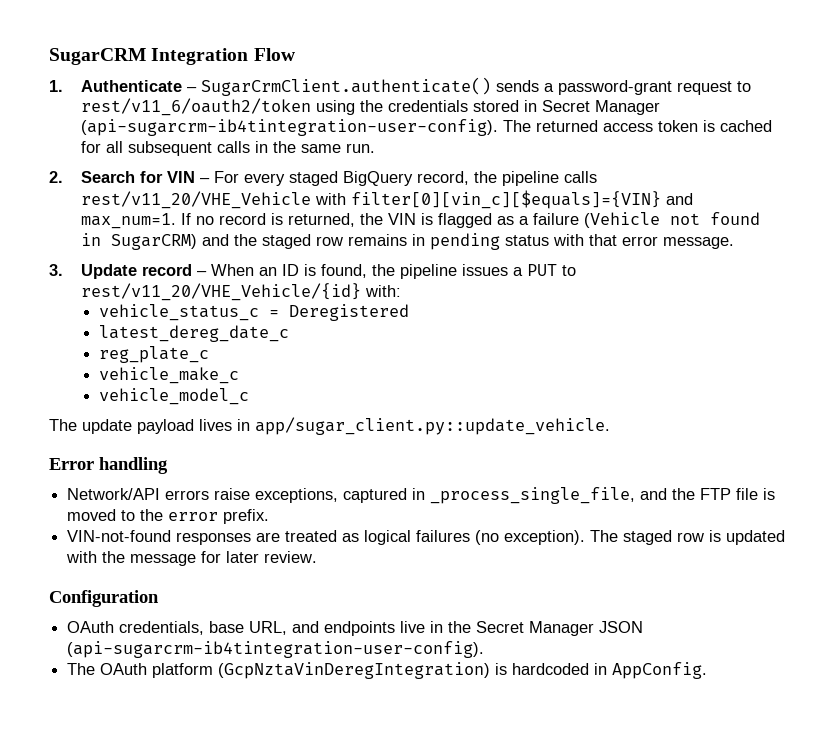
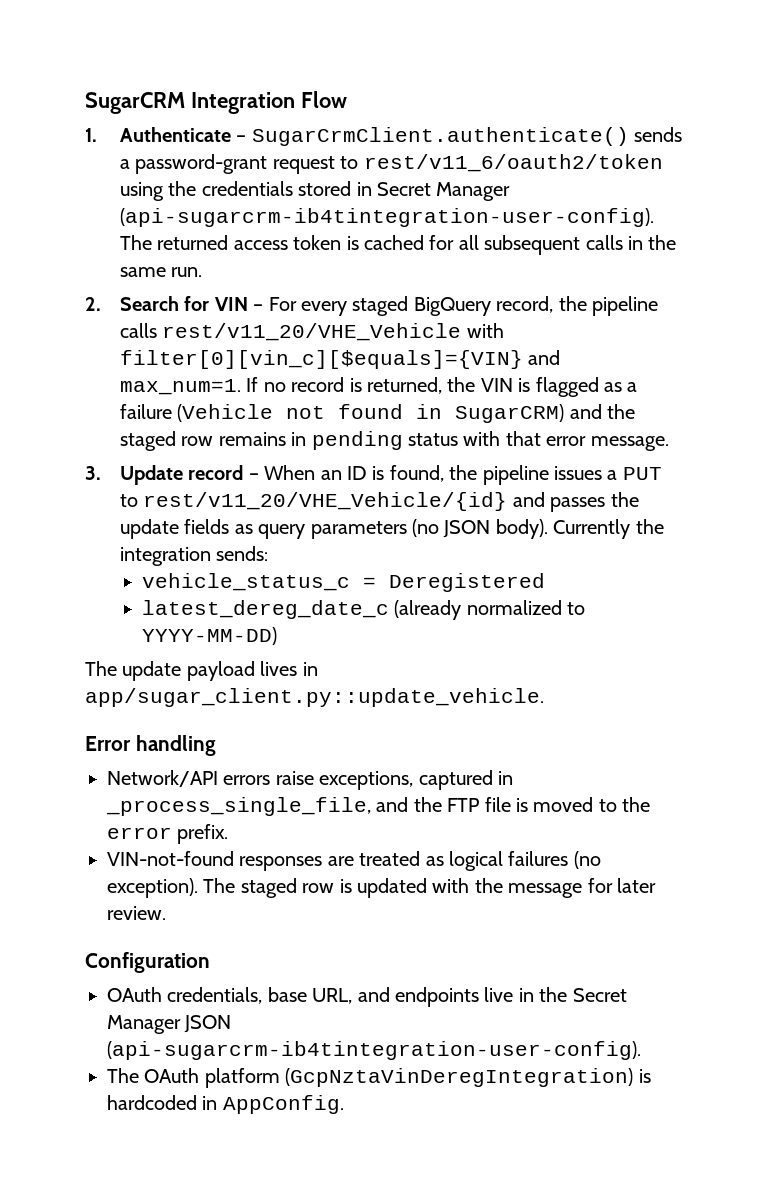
- 3. Update record – When an ID is found, the pipeline issues a PUT to rest/v11_20/VHE_Vehicle/{id} with:
+ 3. Update record – When an ID is found, the pipeline issues a PUT to rest/v11_20/VHE_Vehicle/{id} and passes the update fields as query parameters (no JSON body). Currently the integration sends:
- latest_dereg_date_c
- reg_plate_c
- vehicle_make_c
- vehicle_model_c
+ latest_dereg_date_c (already normalized to YYYY-MM-DD)

